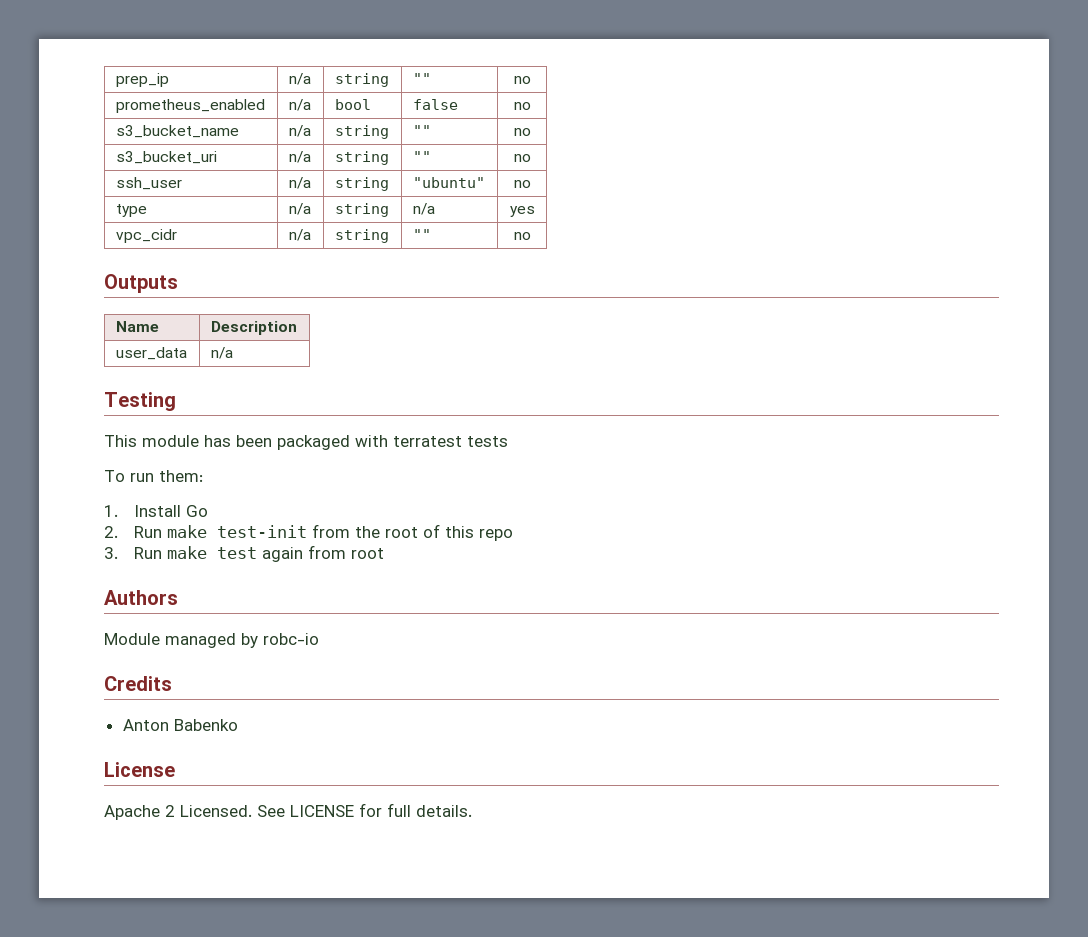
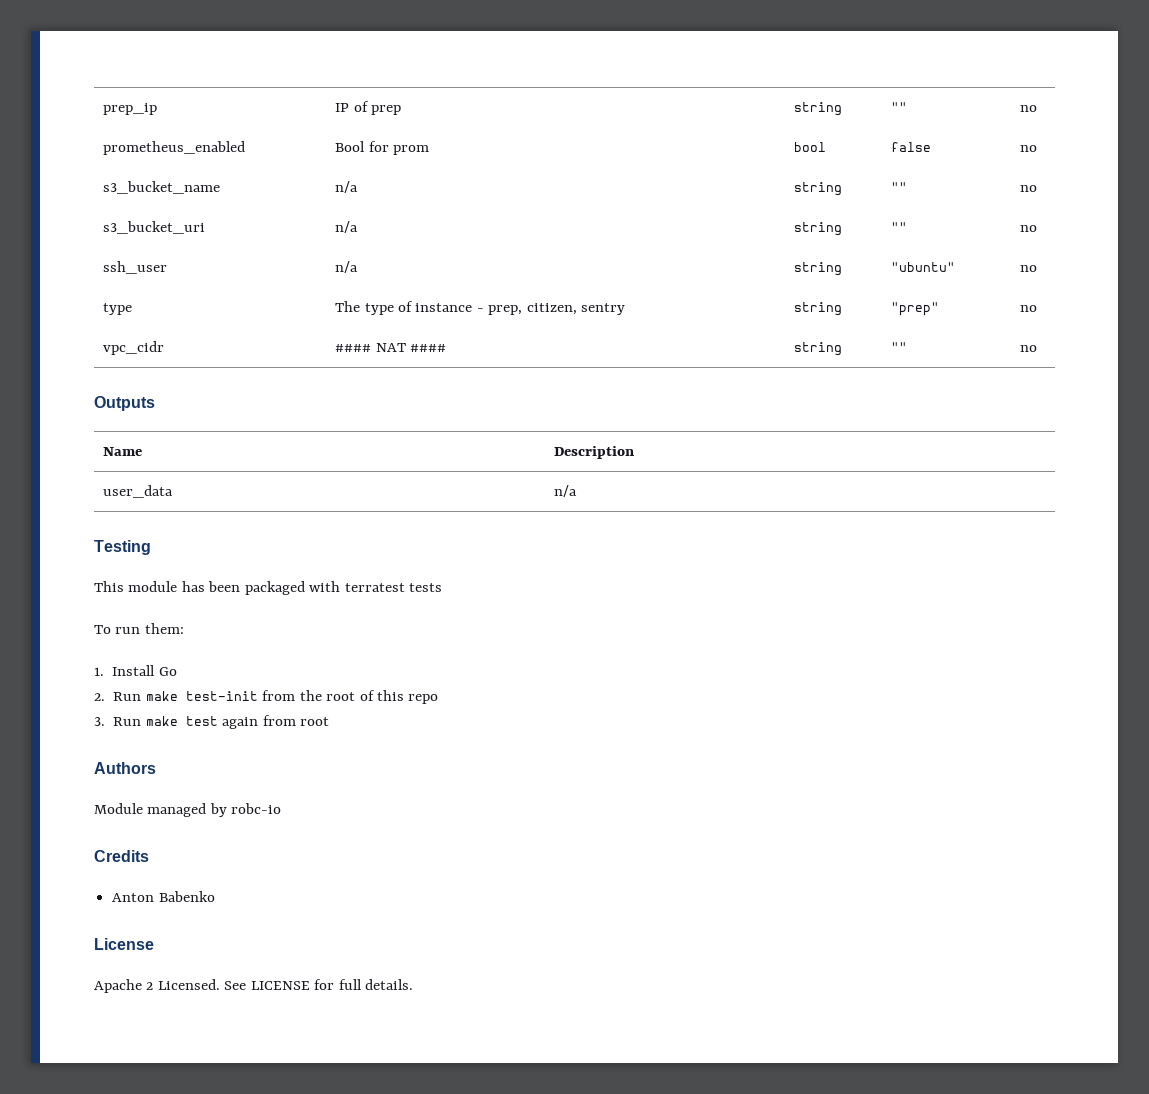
- prep_ip | n/a | string | "" | no
+ prep_ip | IP of prep | string | "" | no
- prometheus_enabled | n/a | bool | false | no
+ prometheus_enabled | Bool for prom | bool | false | no
- type | n/a | string | n/a | yes
+ type | The type of instance - prep, citizen, sentry | string | "prep" | no
- vpc_cidr | n/a | string | "" | no
+ vpc_cidr | #### NAT #### | string | "" | no

